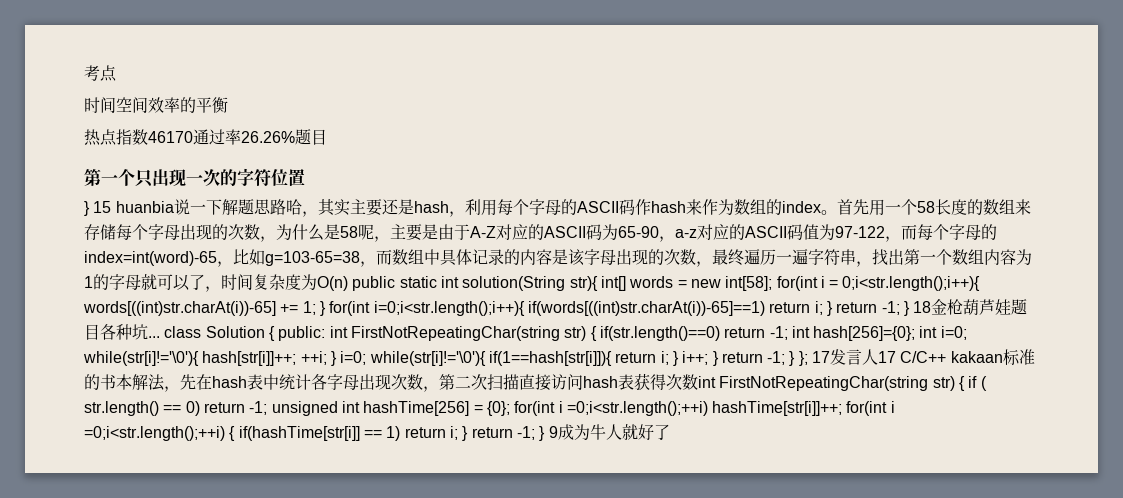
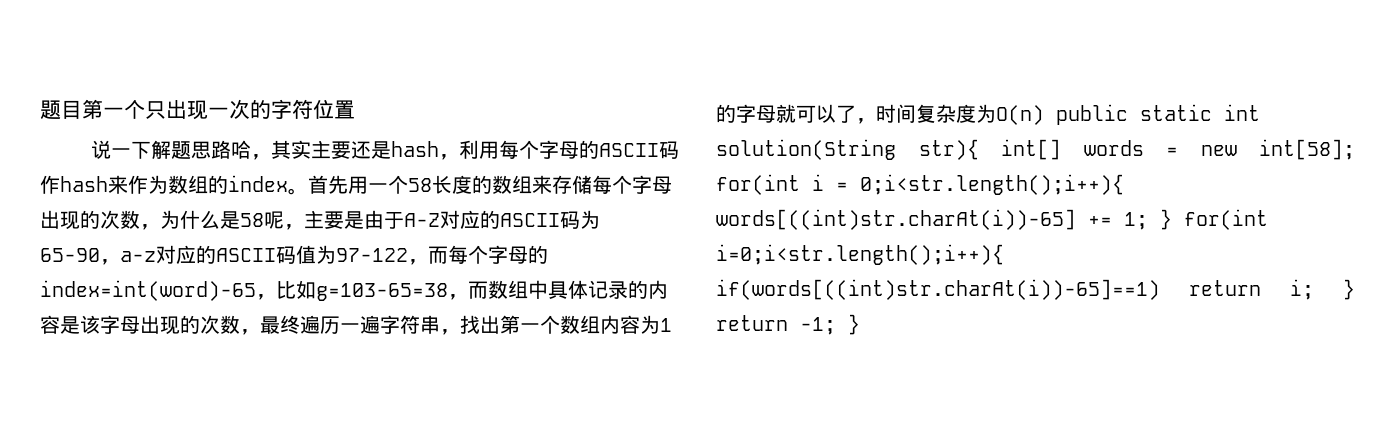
- 考点
- 时间空间效率的平衡
- 热点指数46170通过率26.26%题目
- 第一个只出现一次的字符位置
+ 题目第一个只出现一次的字符位置
- } 15 huanbia说一下解题思路哈，其实主要还是hash，利用每个字母的ASCII码作hash来作为数组的index。
+ 说一下解题思路哈，其实主要还是hash，利用每个字母的ASCII码作hash来作为数组的index。
- } return -1; } 18金枪葫芦娃题目各种坑... class Solution { public: int FirstNotRepeatingChar(string str) { if(str.length()==0) return -1; int hash[256]={0}; int i=0; while(str[i]!='\0'){ hash[str[i]]++; ++i; } i=0; while(str[i]!='\0'){ if(1==hash[str[i]]){ return i; } i++; } return -1; } }; 17发言人17 C/C++ kakaan标准的书本解法，先在hash表中统计各字母出现次数，第二次扫描直接访问hash表获得次数int FirstNotRepeatingChar(string str) { if ( str.length() == 0) return -1; unsigned int hashTime[256] = {0}; for(int i =0;i<str.length();++i) hashTime[str[i]]++; for(int i =0;i<str.length();++i) { if(hashTime[str[i]] == 1) return i; } return -1; } 9成为牛人就好了
+ } return -1; }

